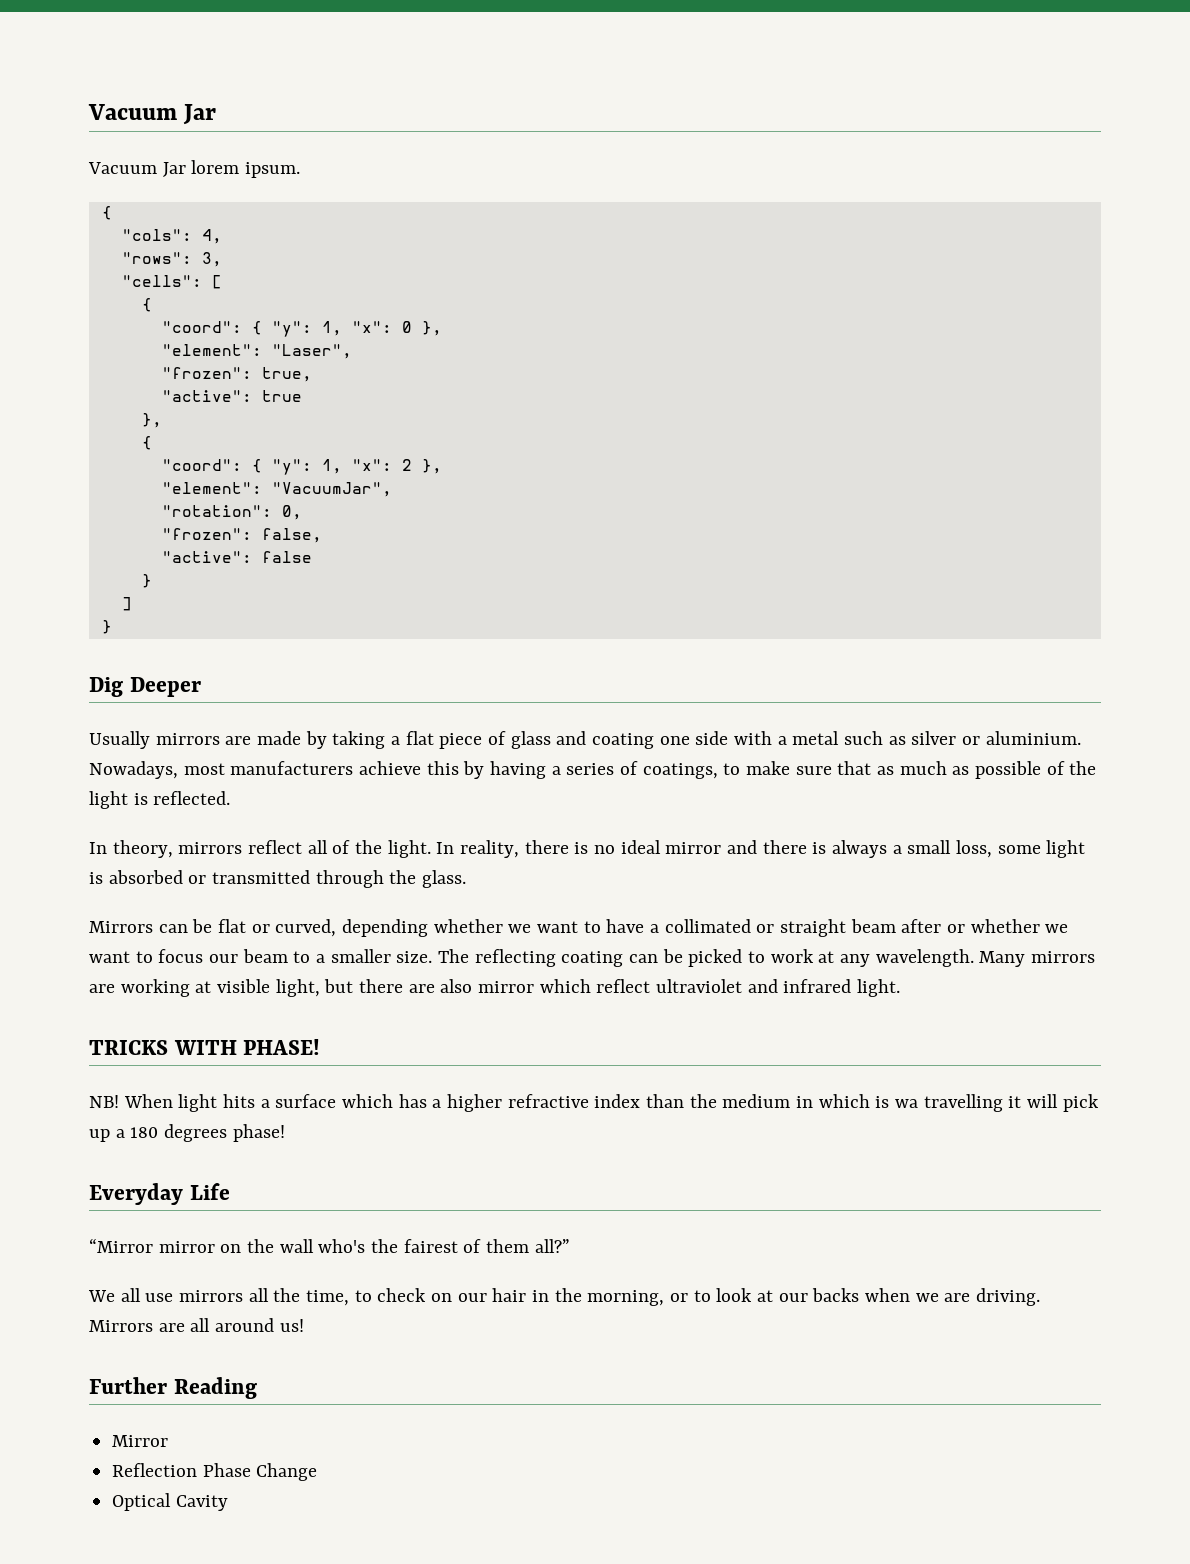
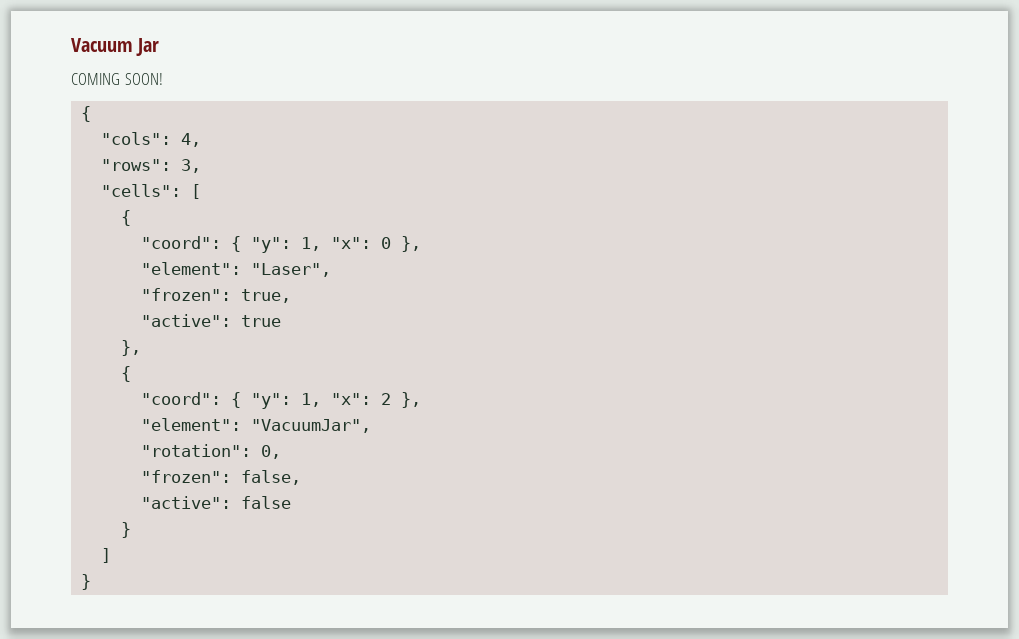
- Vacuum Jar lorem ipsum.
+ COMING SOON!
- Dig Deeper
- Usually mirrors are made by taking a flat piece of glass and coating one side with a metal such as silver or aluminium. Nowadays, most manufacturers achieve this by having a series of coatings, to make sure that as much as possible of the light is reflected.
- In theory, mirrors reflect all of the light. In reality, there is no ideal mirror and there is always a small loss, some light is absorbed or transmitted through the glass.
- Mirrors can be flat or curved, depending whether we want to have a collimated or straight beam after or whether we want to focus our beam to a smaller size. The reflecting coating can be picked to work at any wavelength. Many mirrors are working at visible light, but there are also mirror which reflect ultraviolet and infrared light.
- TRICKS WITH PHASE!
- NB! When light hits a surface which has a higher refractive index than the medium in which is wa travelling it will pick up a 180 degrees phase!
- Everyday Life
- “Mirror mirror on the wall who's the fairest of them all?”
- We all use mirrors all the time, to check on our hair in the morning, or to look at our backs when we are driving. Mirrors are all around us!
- Further Reading
- Mirror
- Reflection Phase Change
- Optical Cavity

